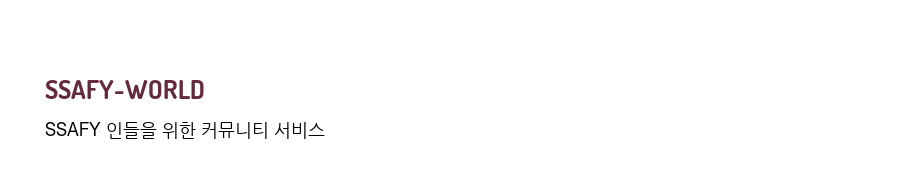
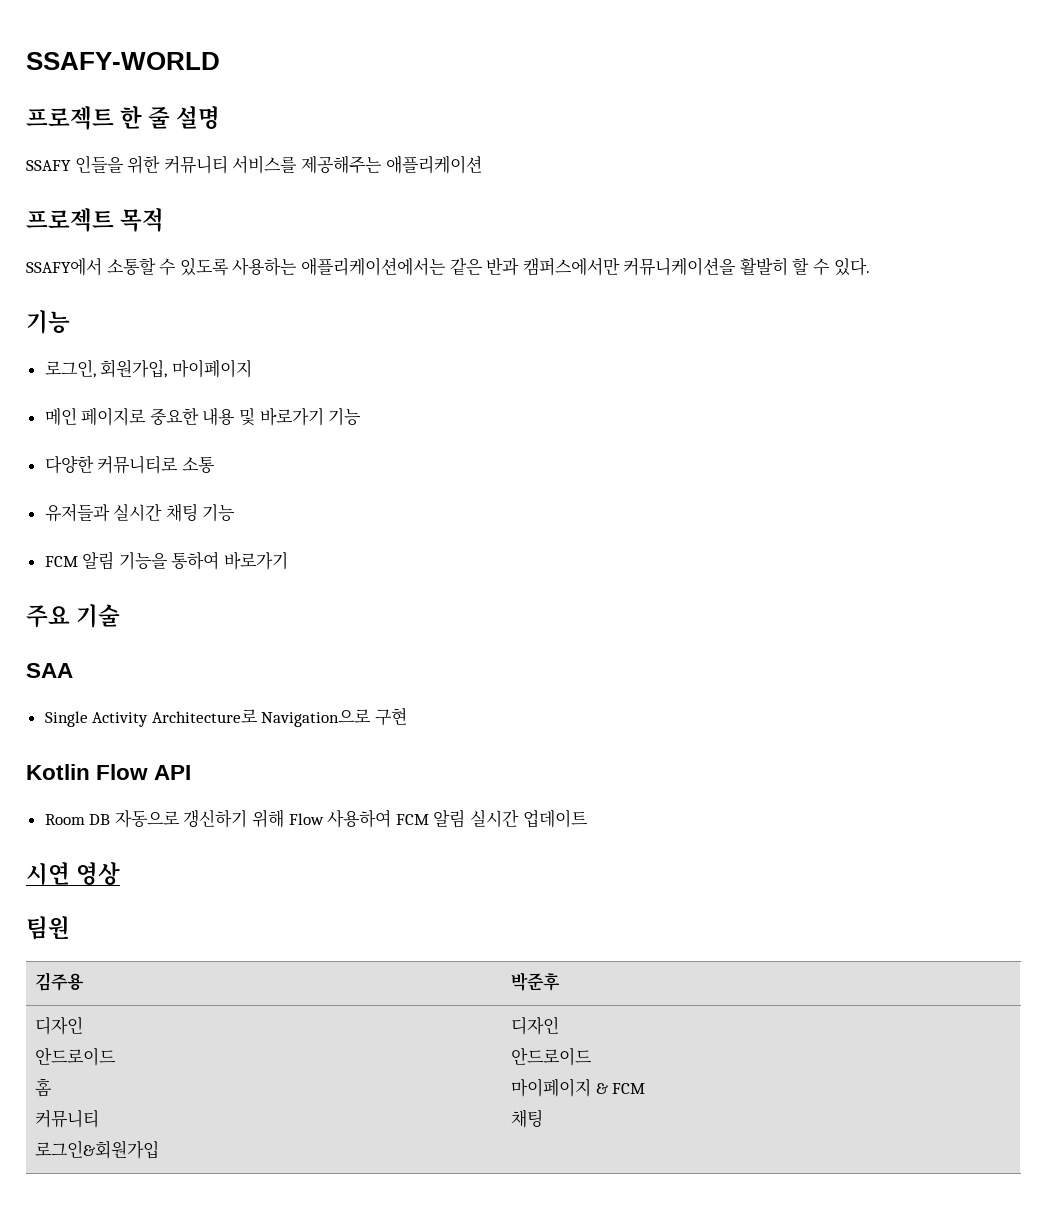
+ 프로젝트 한 줄 설명
- SSAFY 인들을 위한 커뮤니티 서비스
+ SSAFY 인들을 위한 커뮤니티 서비스를 제공해주는 애플리케이션
+ 프로젝트 목적
+ SSAFY에서 소통할 수 있도록 사용하는 애플리케이션에서는 같은 반과 캠퍼스에서만 커뮤니케이션을 활발히 할 수 있다.
+ 기능
+ 로그인, 회원가입, 마이페이지
+ 메인 페이지로 중요한 내용 및 바로가기 기능
+ 다양한 커뮤니티로 소통
+ 유저들과 실시간 채팅 기능
+ FCM 알림 기능을 통하여 바로가기
+ 주요 기술
+ SAA
+ Single Activity Architecture로 Navigation으로 구현
+ Kotlin Flow API
+ Room DB 자동으로 갱신하기 위해 Flow 사용하여 FCM 알림 실시간 업데이트
+ 시연 영상
+ 팀원
+ 김주용 | 박준후
+ 디자인
+ 안드로이드
+ 홈
+ 커뮤니티
+ 로그인&회원가입 | 디자인
+ 안드로이드
+ 마이페이지 & FCM
+ 채팅

